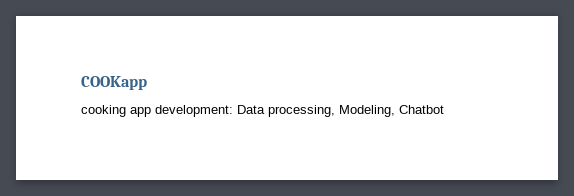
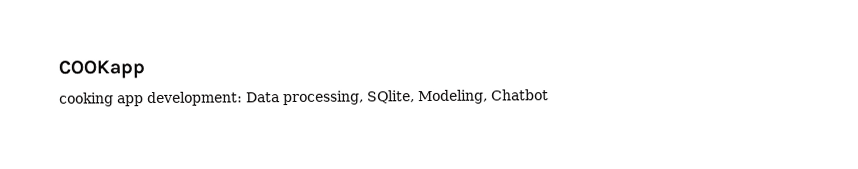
- cooking app development: Data processing, Modeling, Chatbot
+ cooking app development: Data processing, SQlite, Modeling, Chatbot

